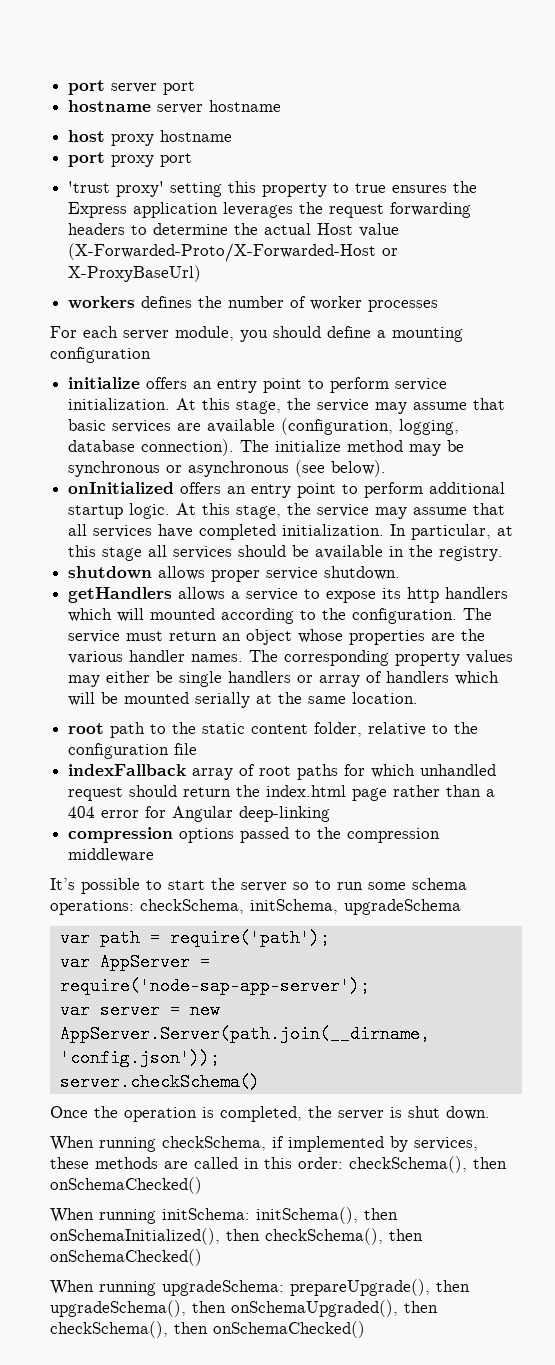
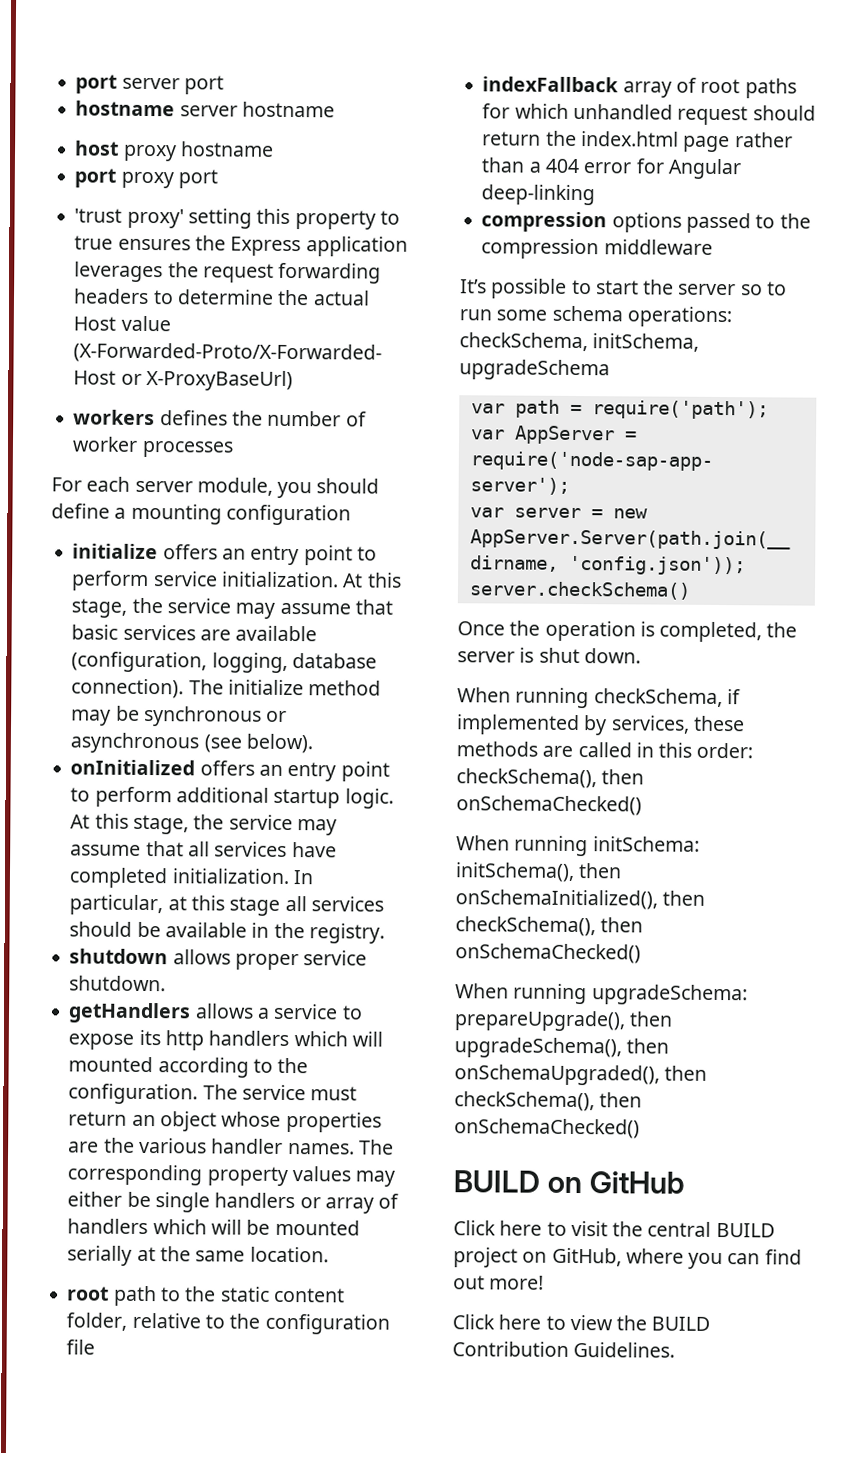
+ BUILD on GitHub
+ Click here to visit the central BUILD project on GitHub, where you can find out more!
+ Click here to view the BUILD Contribution Guidelines.

